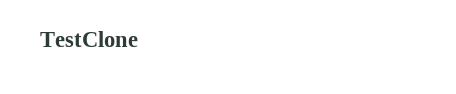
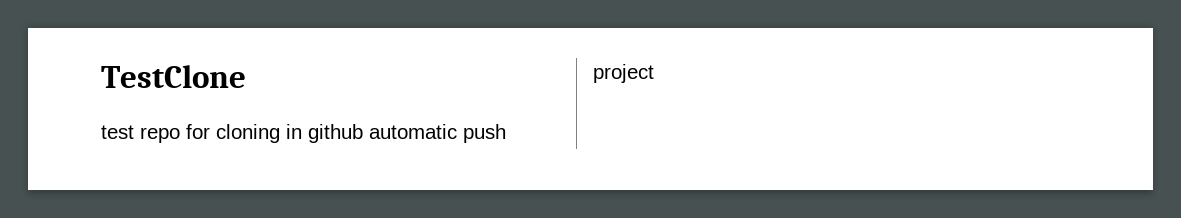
+ test repo for cloning in github automatic push project

